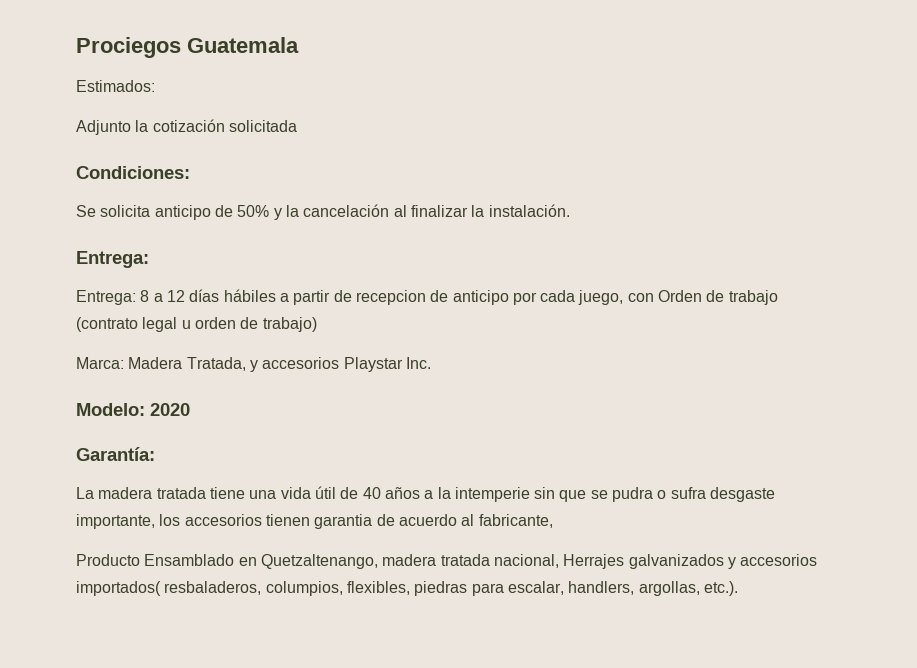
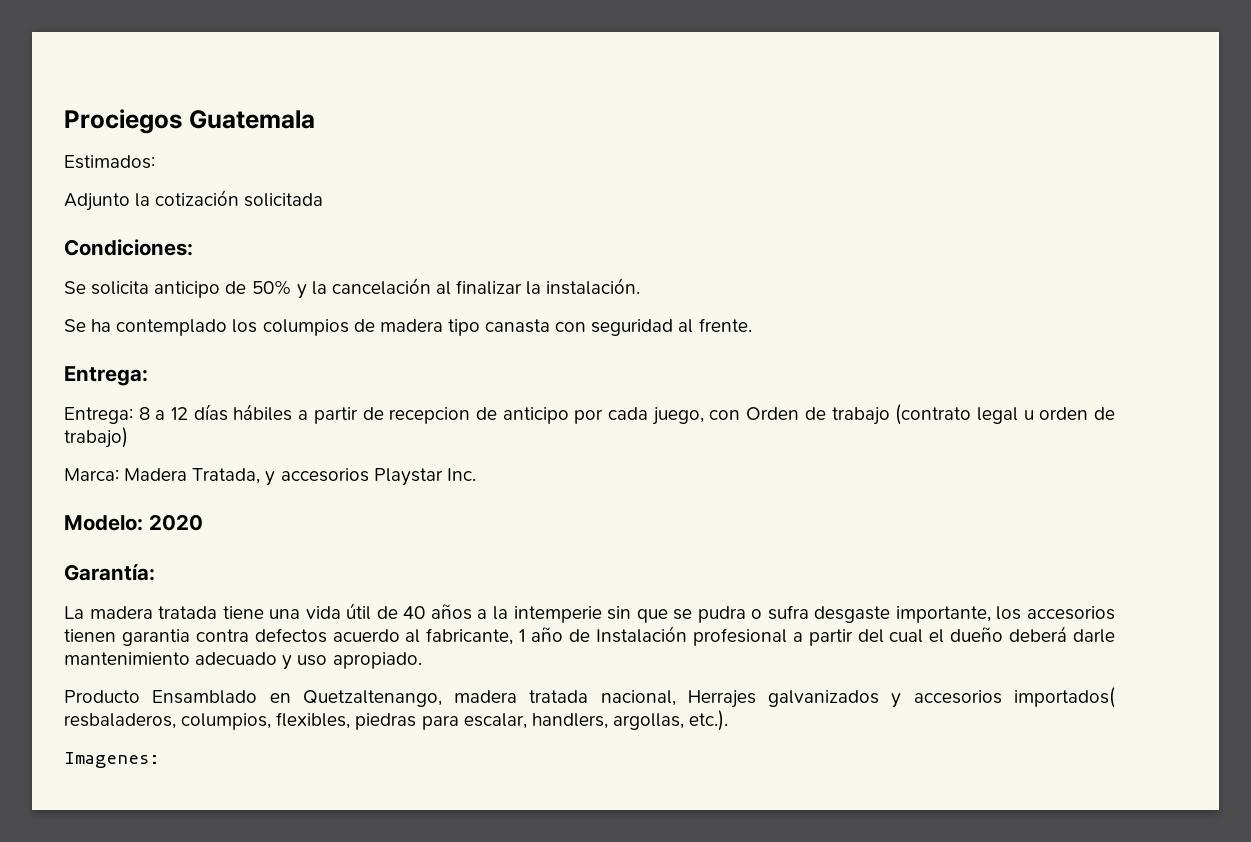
+ Se ha contemplado los columpios de madera tipo canasta con seguridad al frente.
- La madera tratada tiene una vida útil de 40 años a la intemperie sin que se pudra o sufra desgaste importante, los accesorios tienen garantia de acuerdo al fabricante,
+ La madera tratada tiene una vida útil de 40 años a la intemperie sin que se pudra o sufra desgaste importante, los accesorios tienen garantia contra defectos acuerdo al fabricante, 1 año de Instalación profesional a partir del cual el dueño deberá darle mantenimiento adecuado y uso apropiado.
+ Imagenes:

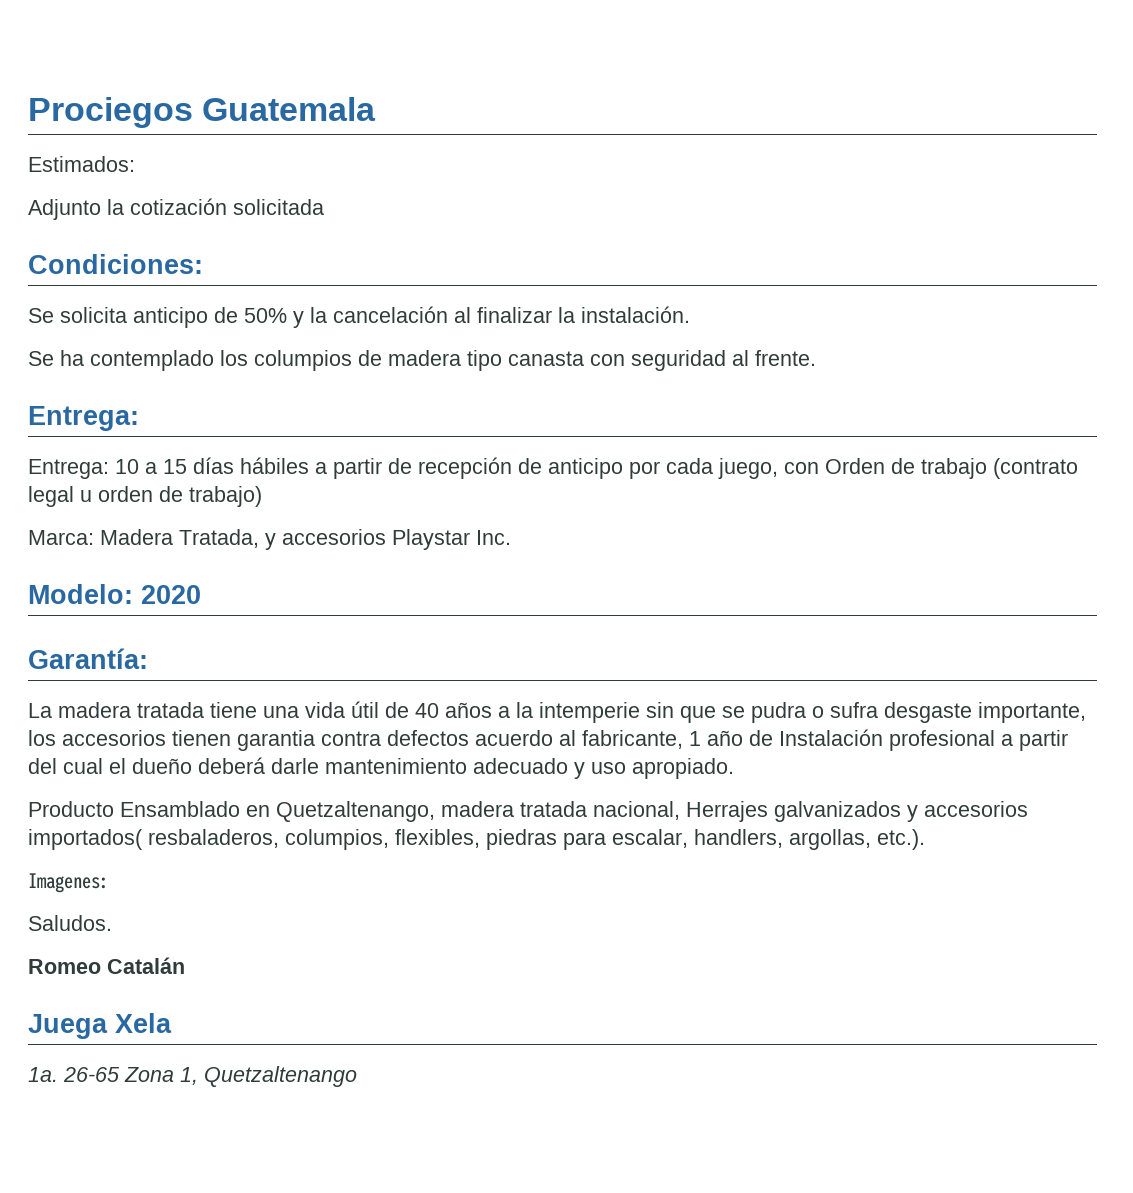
- Entrega: 8 a 12 días hábiles a partir de recepcion de anticipo por cada juego, con Orden de trabajo (contrato legal u orden de trabajo)
+ Entrega: 10 a 15 días hábiles a partir de recepción de anticipo por cada juego, con Orden de trabajo (contrato legal u orden de trabajo)
+ Saludos.
+ Romeo Catalán
+ Juega Xela
+ 1a. 26-65 Zona 1, Quetzaltenango

